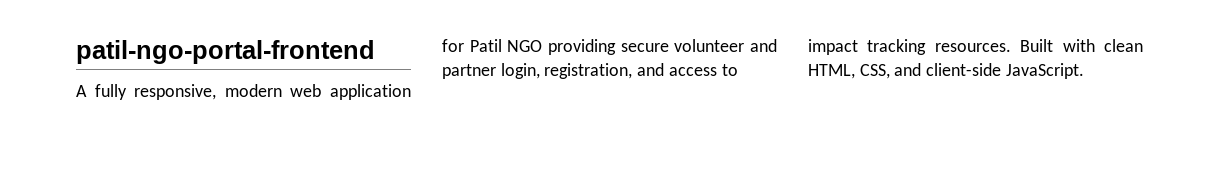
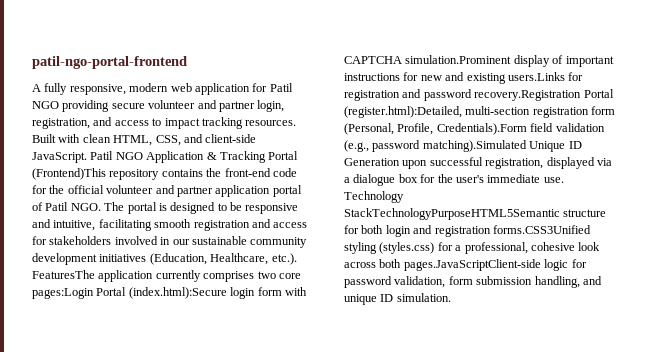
+ Patil NGO Application & Tracking Portal (Frontend)This repository contains the front-end code for the official volunteer and partner application portal of Patil NGO. The portal is designed to be responsive and intuitive, facilitating smooth registration and access for stakeholders involved in our sustainable community development initiatives (Education, Healthcare, etc.). FeaturesThe application currently comprises two core pages:Login Portal (index.html):Secure login form with CAPTCHA simulation.Prominent display of important instructions for new and existing users.Links for registration and password recovery.Registration Portal (register.html):Detailed, multi-section registration form (Personal, Profile, Credentials).Form field validation (e.g., password matching).Simulated Unique ID Generation upon successful registration, displayed via a dialogue box for the user's immediate use. Technology StackTechnologyPurposeHTML5Semantic structure for both login and registration forms.CSS3Unified styling (styles.css) for a professional, cohesive look across both pages.JavaScriptClient-side logic for password validation, form submission handling, and unique ID simulation.

